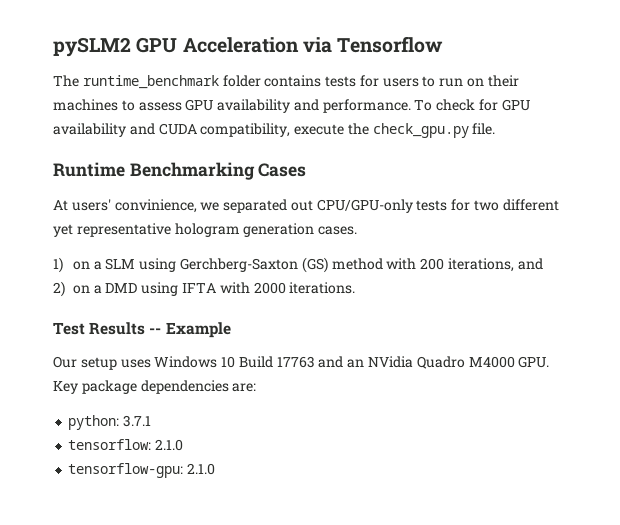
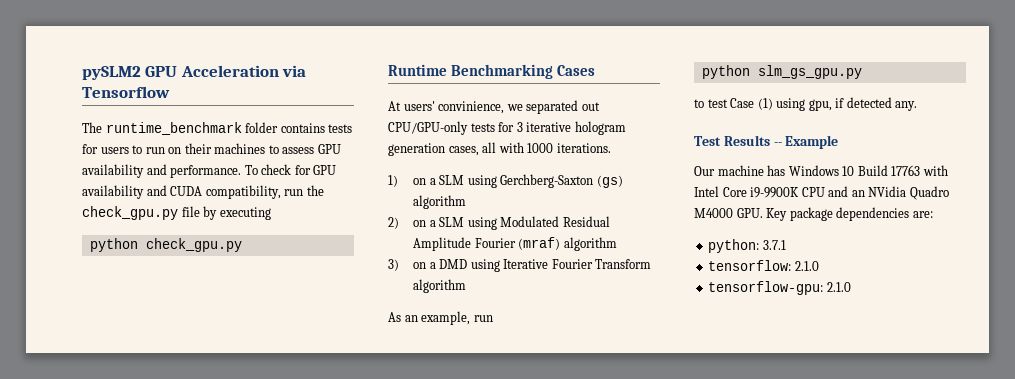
- To check for GPU availability and CUDA compatibility, execute the check_gpu.py file.
+ To check for GPU availability and CUDA compatibility, run the check_gpu.py file by executing
+ python check_gpu.py
- At users' convinience, we separated out CPU/GPU-only tests for two different yet representative hologram generation cases.
+ At users' convinience, we separated out CPU/GPU-only tests for 3 iterative hologram generation cases, all with 1000 iterations.
- 1) on a SLM using Gerchberg-Saxton (GS) method with 200 iterations, and
- 2) on a DMD using IFTA with 2000 iterations.
+ 1) on a SLM using Gerchberg-Saxton (gs) algorithm
+ 2) on a SLM using Modulated Residual Amplitude Fourier (mraf) algorithm
+ 3) on a DMD using Iterative Fourier Transform algorithm
+ As an example, run
+ python slm_gs_gpu.py
+ to test Case (1) using gpu, if detected any.
- Our setup uses Windows 10 Build 17763 and an NVidia Quadro M4000 GPU. Key package dependencies are:
+ Our machine has Windows 10 Build 17763 with Intel Core i9-9900K CPU and an NVidia Quadro M4000 GPU. Key package dependencies are:

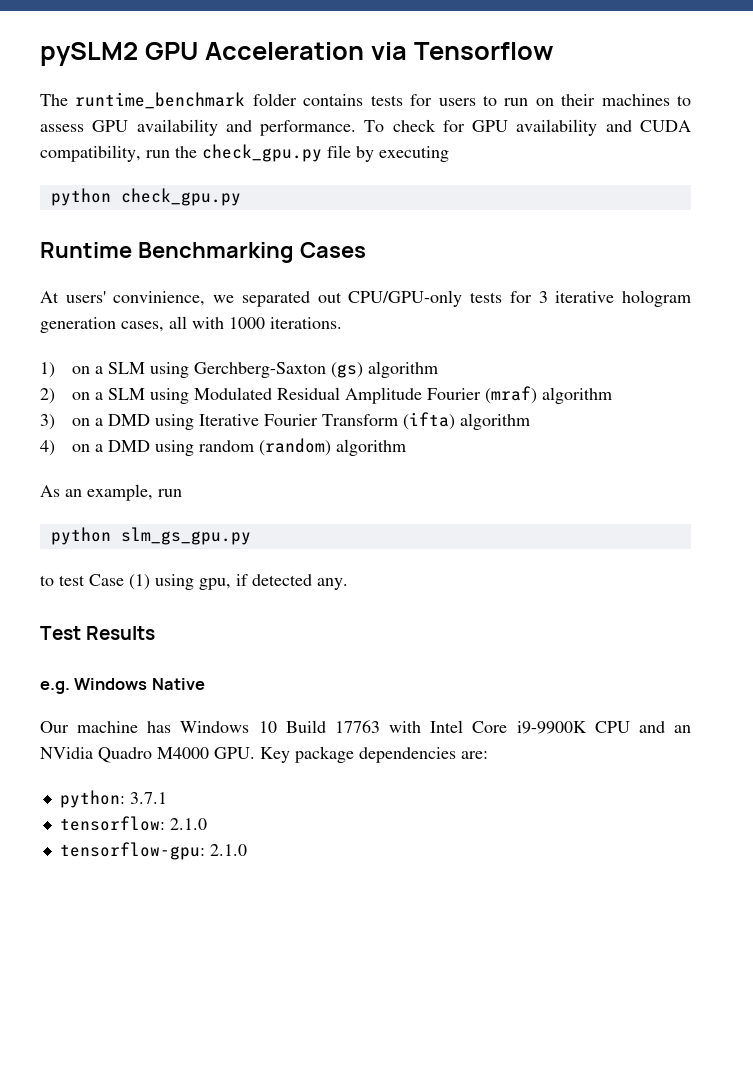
- 3) on a DMD using Iterative Fourier Transform algorithm
+ 3) on a DMD using Iterative Fourier Transform (ifta) algorithm
+ 4) on a DMD using random (random) algorithm
- Test Results -- Example
+ Test Results
+ e.g. Windows Native

